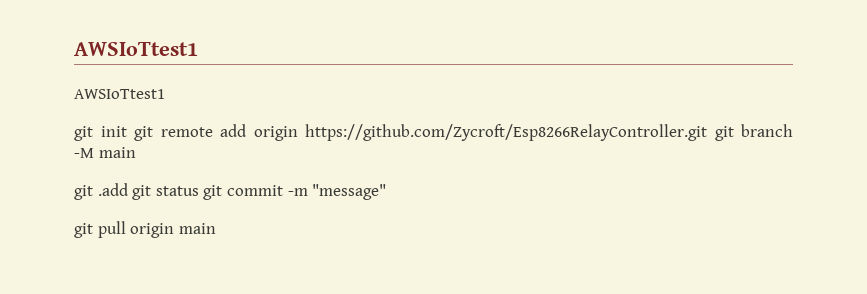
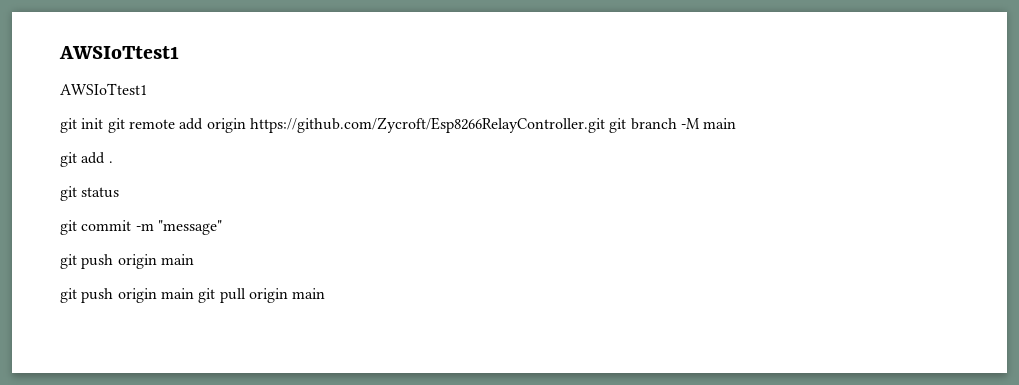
- git .add git status git commit -m "message"
- git pull origin main
+ git add .
+ git status
+ git commit -m "message"
+ git push origin main
+ git push origin main git pull origin main

